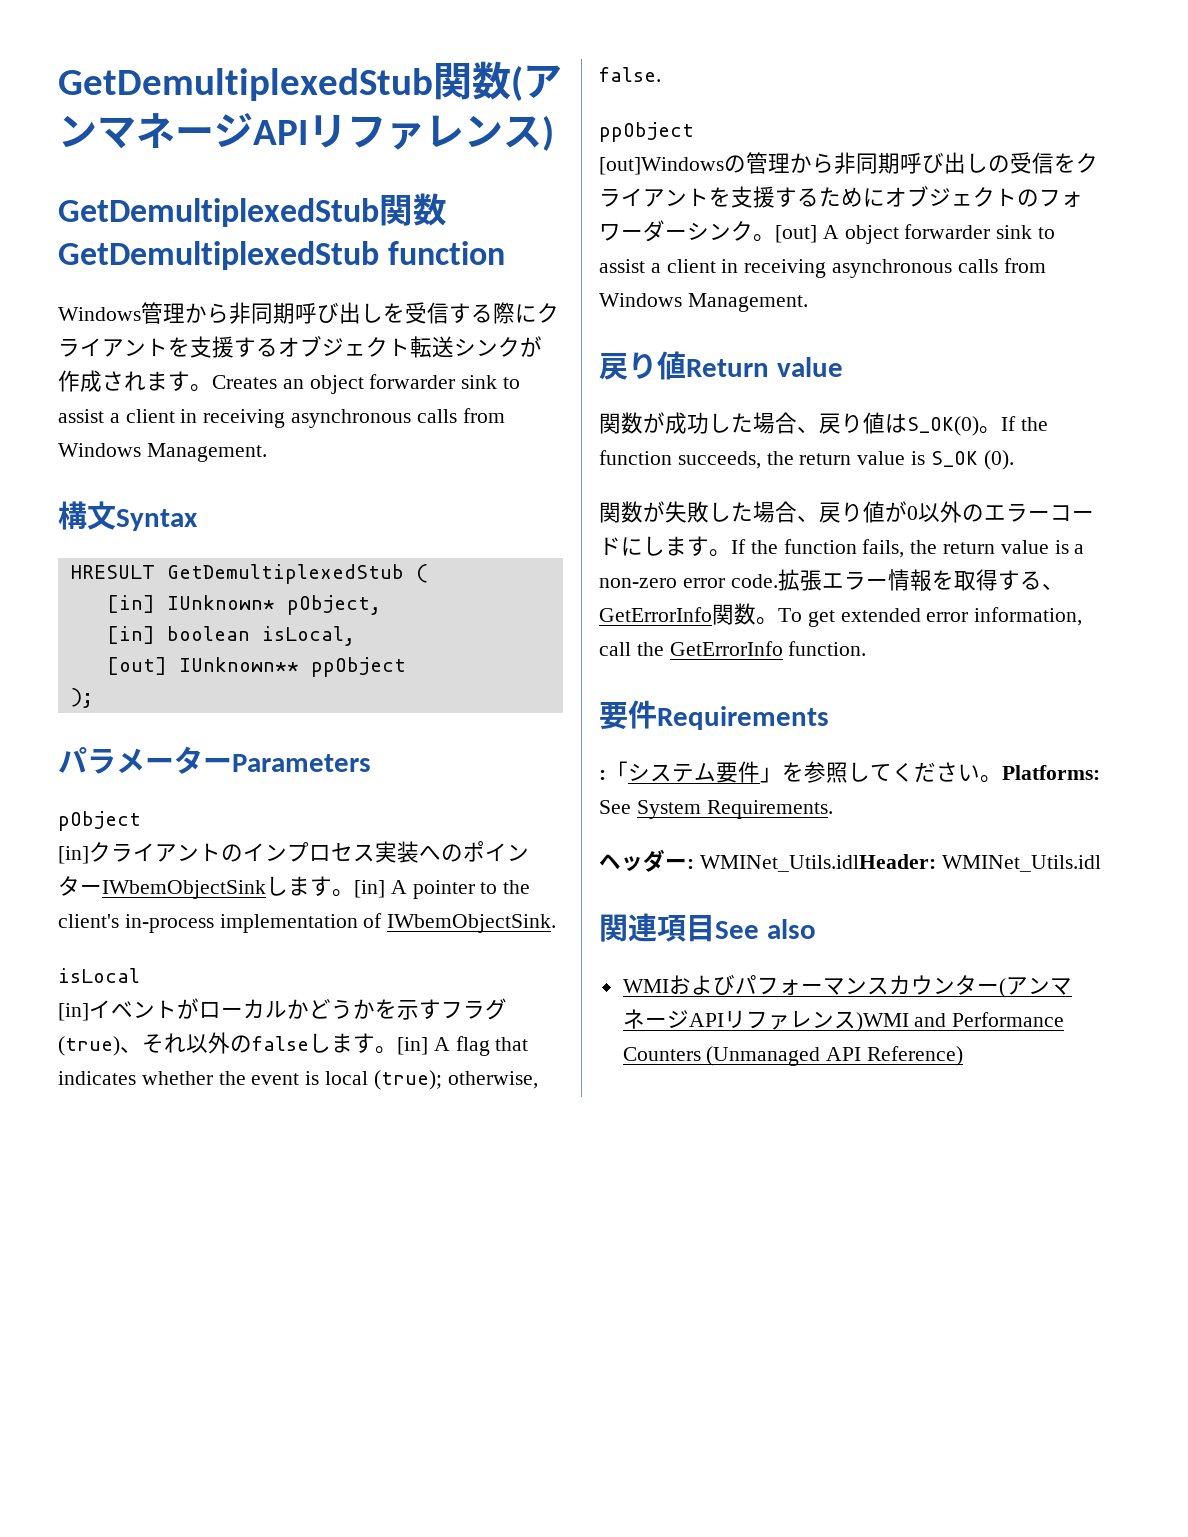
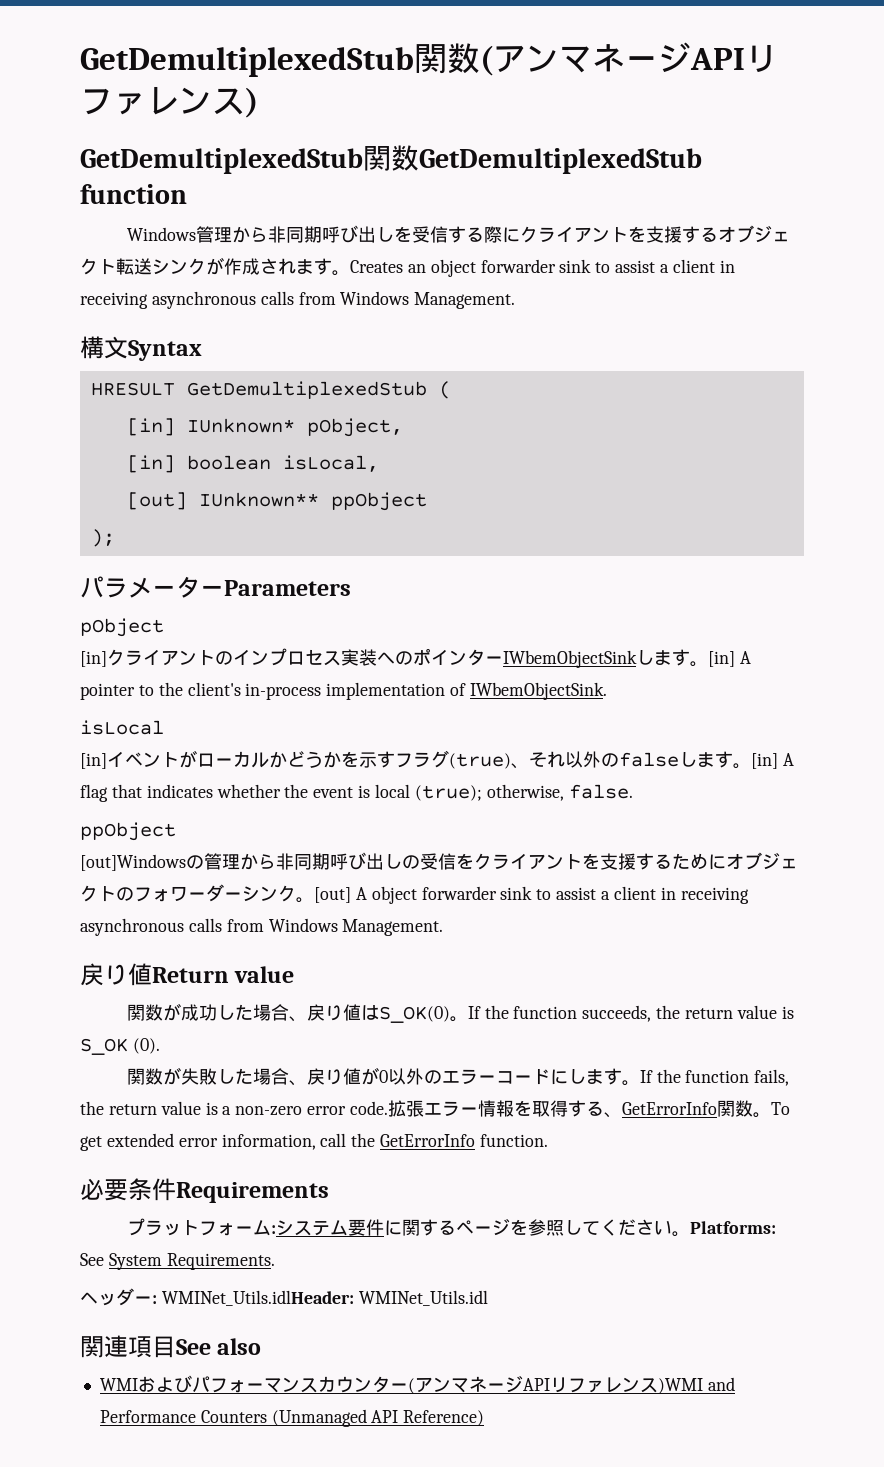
- 要件Requirements
+ 必要条件Requirements
- :「システム要件」を参照してください。
+ プラットフォーム:システム要件に関するページを参照してください。

